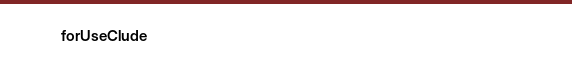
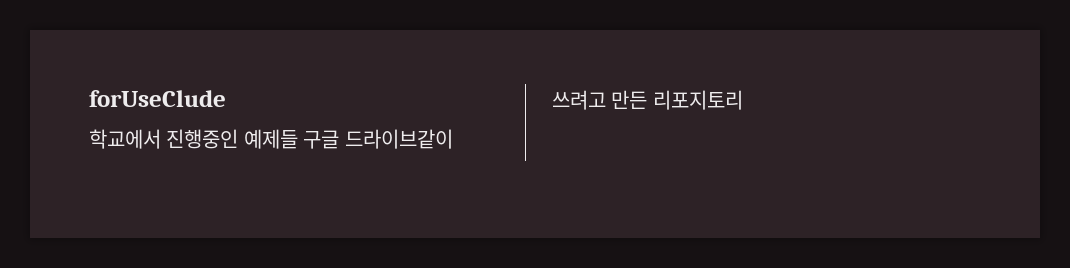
+ 학교에서 진행중인 예제들 구글 드라이브같이 쓰려고 만든 리포지토리

